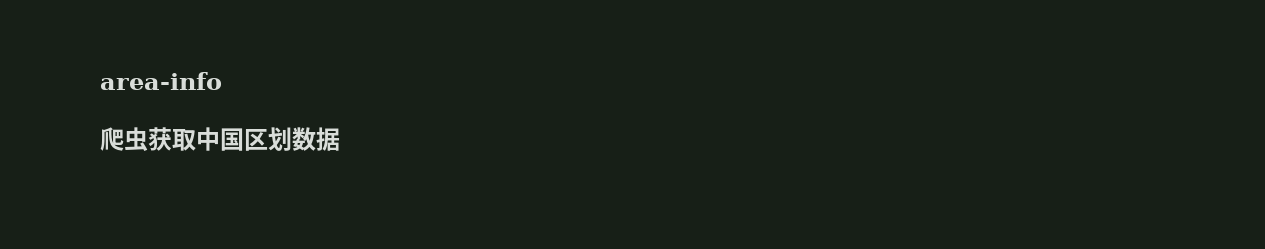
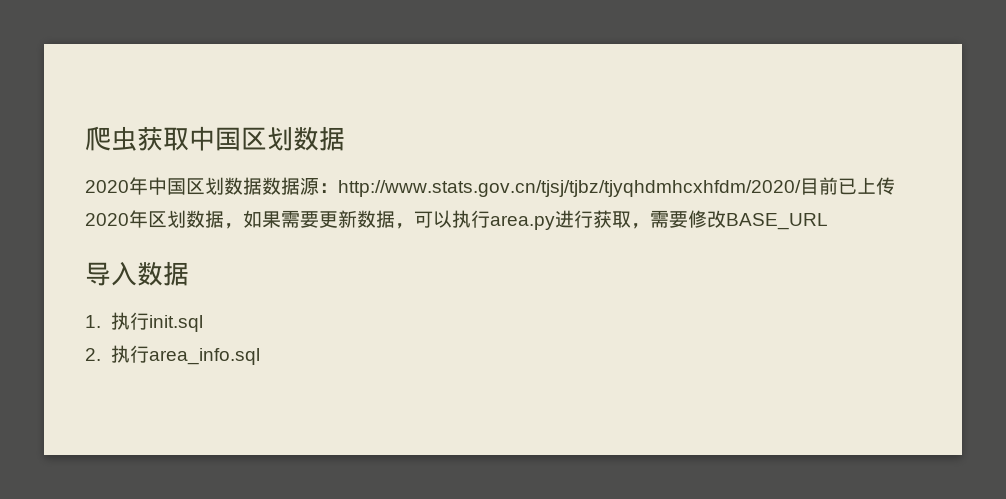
- area-info
+ 2020年中国区划数据数据源：http://www.stats.gov.cn/tjsj/tjbz/tjyqhdmhcxhfdm/2020/目前已上传2020年区划数据，如果需要更新数据，可以执行area.py进行获取，需要修改BASE_URL
+ 导入数据
+ 1.执行init.sql
+ 2.执行area_info.sql

